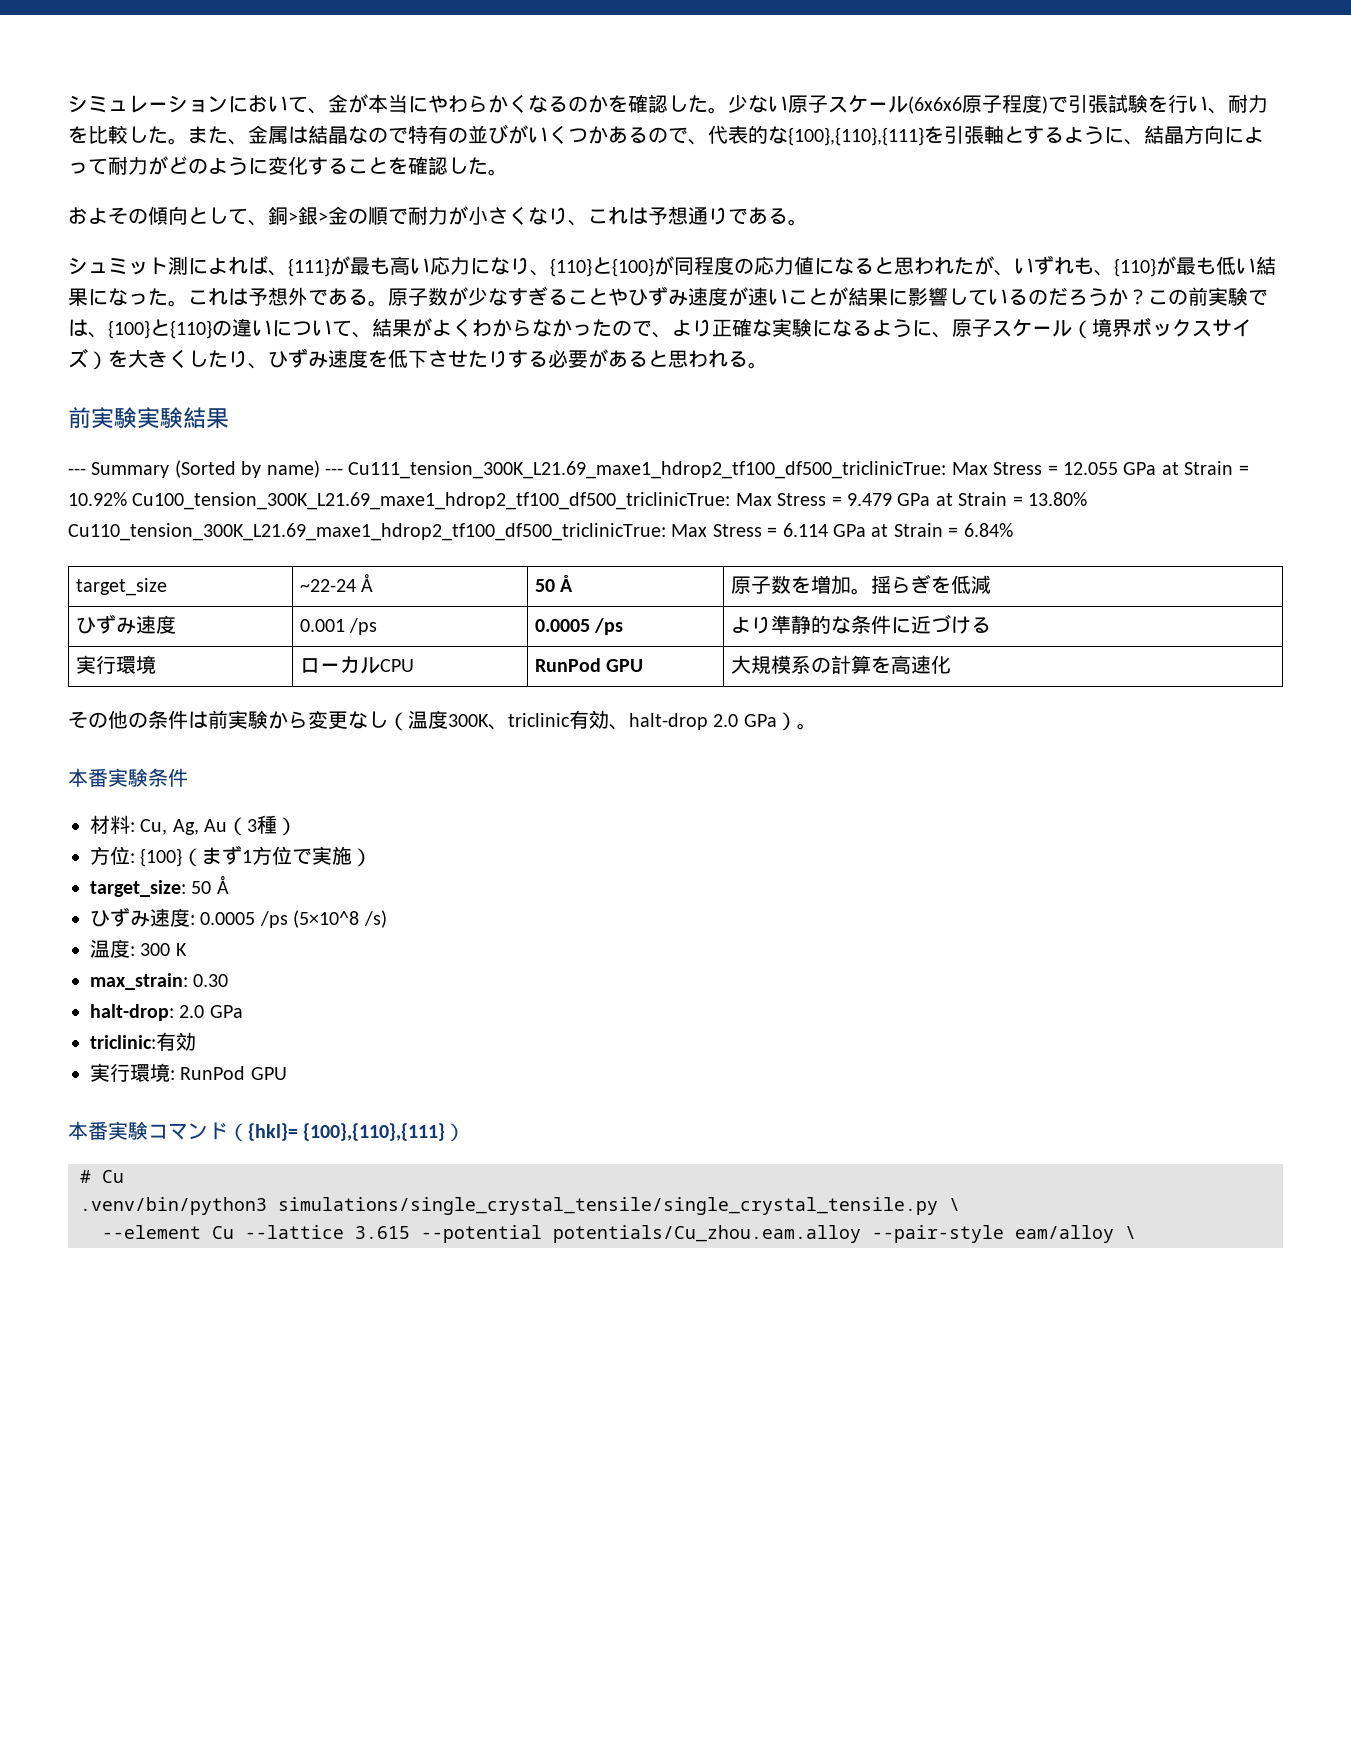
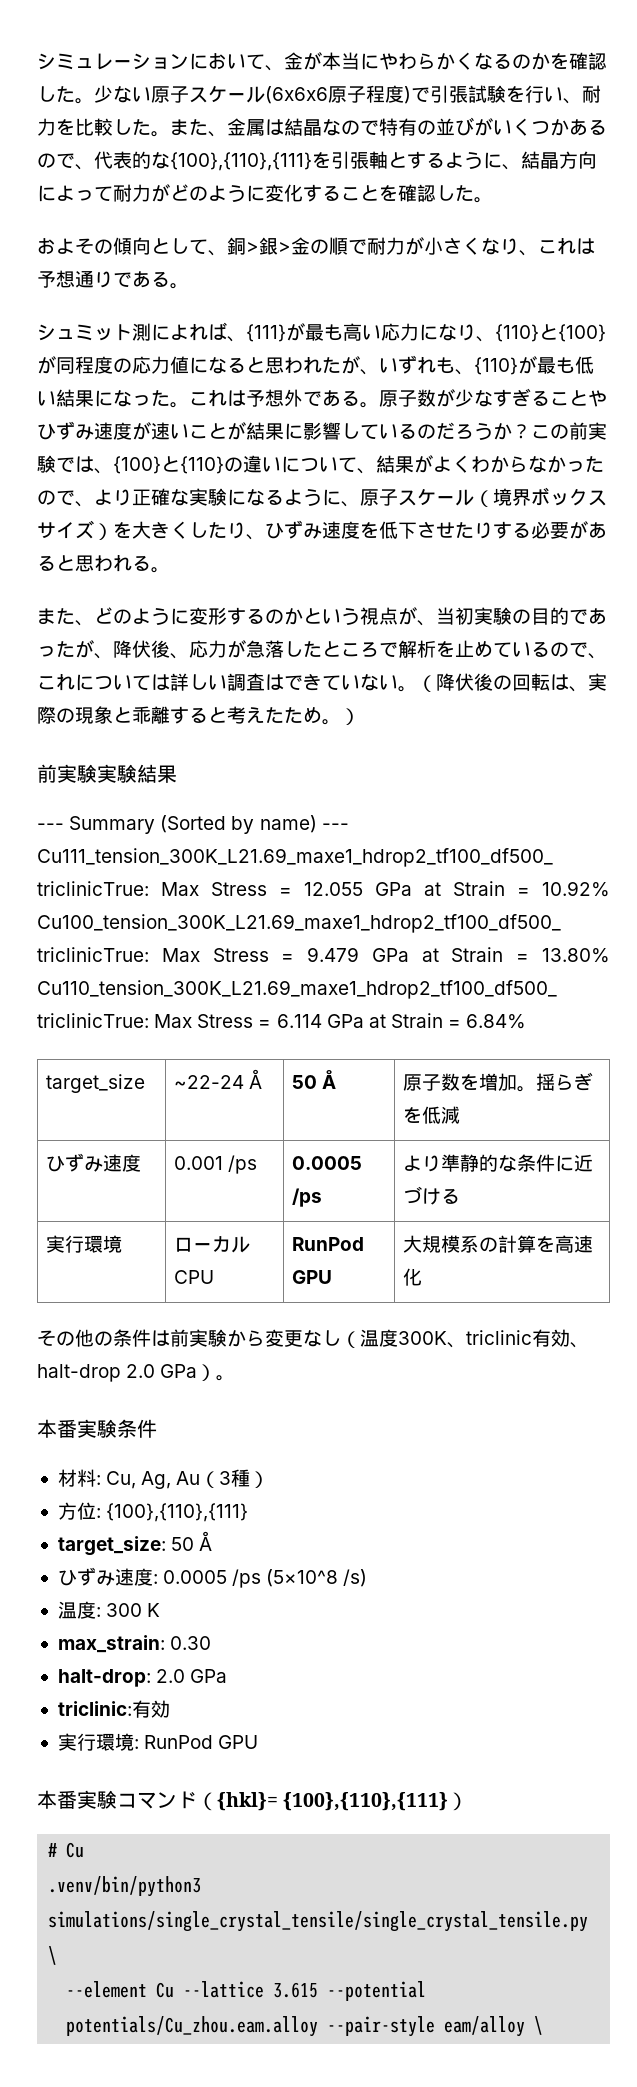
+ また、どのように変形するのかという視点が、当初実験の目的であったが、降伏後、応力が急落したところで解析を止めているので、これについては詳しい調査はできていない。（降伏後の回転は、実際の現象と乖離すると考えたため。）
- 方位: {100}（まず1方位で実施）
+ 方位: {100},{110},{111}

